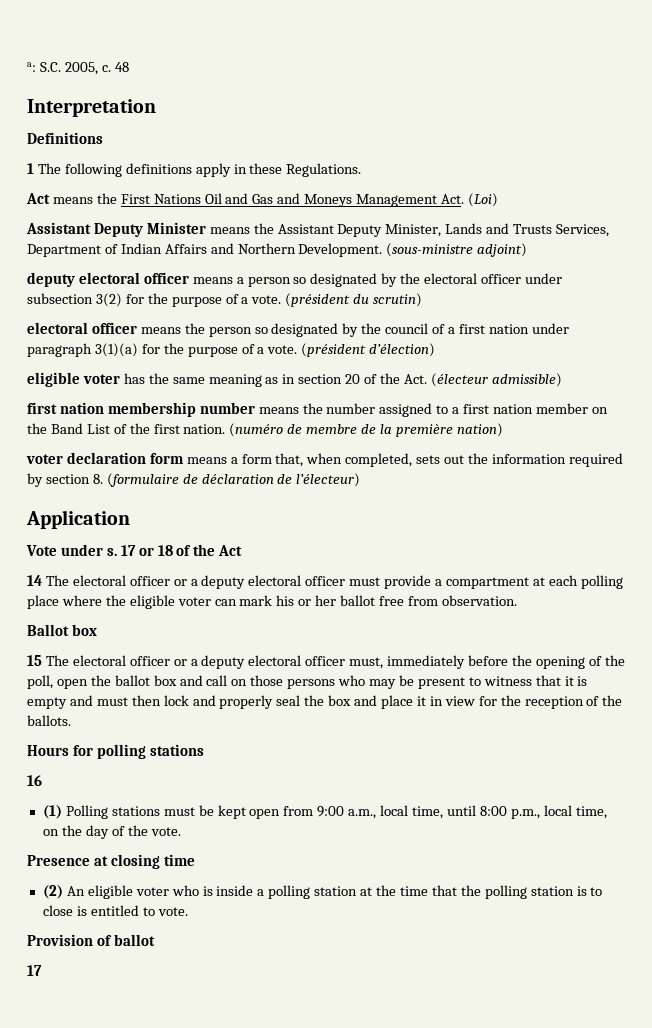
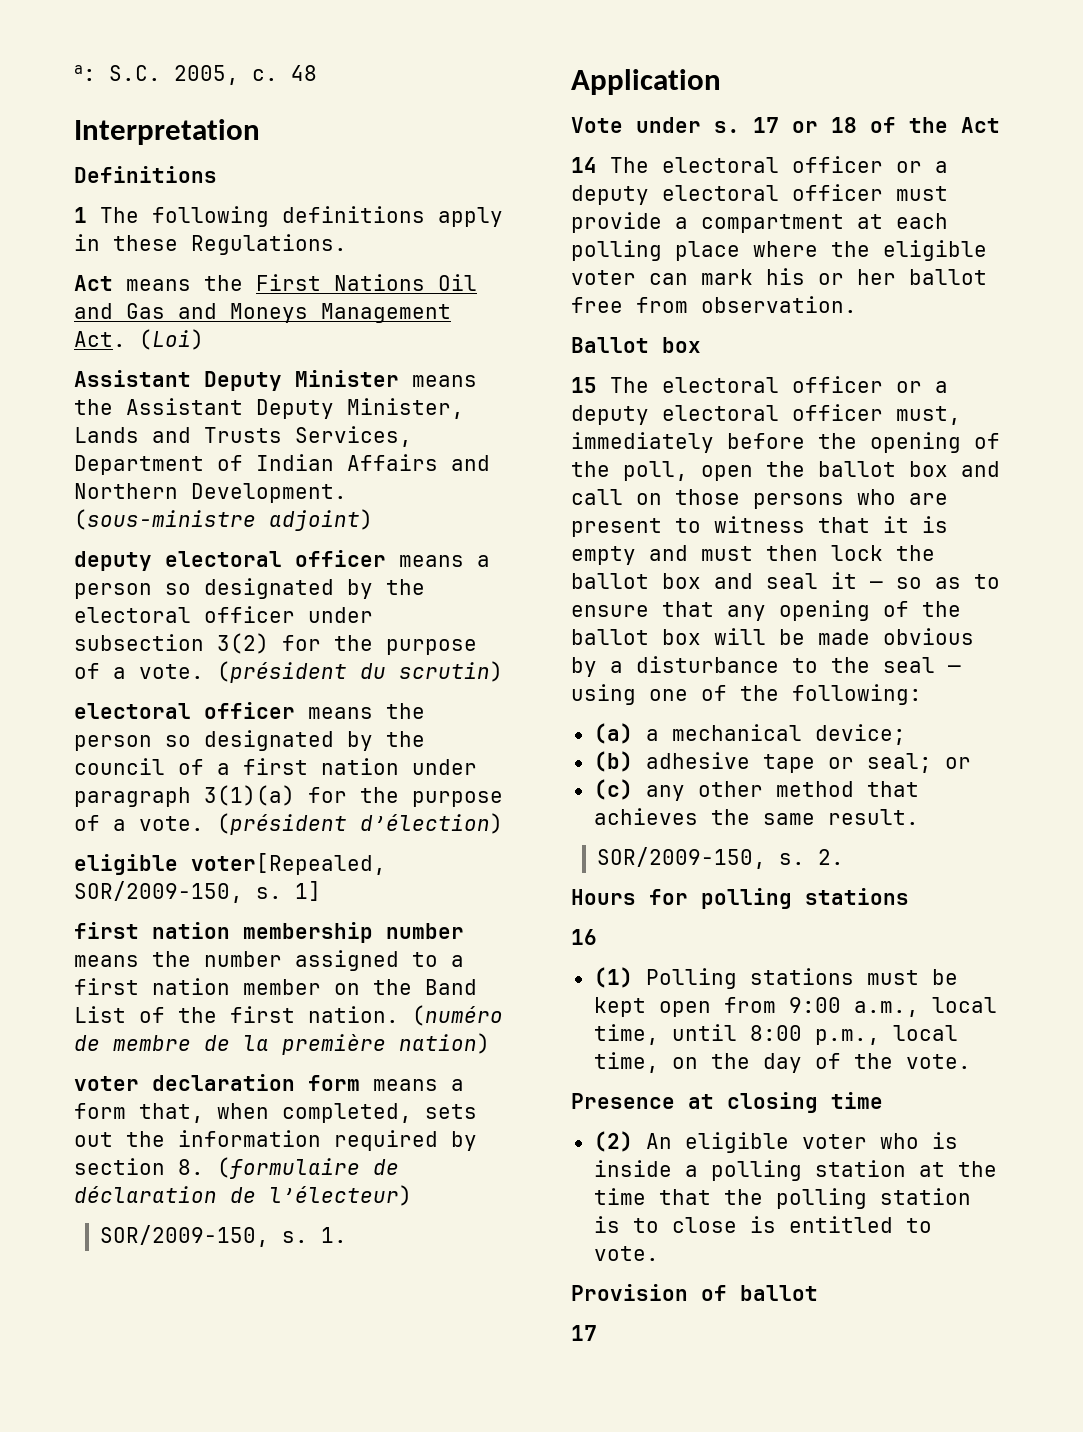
- eligible voter has the same meaning as in section 20 of the Act. (électeur admissible)
+ eligible voter[Repealed, SOR/2009-150, s. 1]
+ SOR/2009-150, s. 1.
- 15 The electoral officer or a deputy electoral officer must, immediately before the opening of the poll, open the ballot box and call on those persons who may be present to witness that it is empty and must then lock and properly seal the box and place it in view for the reception of the ballots.
+ 15 The electoral officer or a deputy electoral officer must, immediately before the opening of the poll, open the ballot box and call on those persons who are present to witness that it is empty and must then lock the ballot box and seal it — so as to ensure that any opening of the ballot box will be made obvious by a disturbance to the seal — using one of the following:
+ (a) a mechanical device;
+ (b) adhesive tape or seal; or
+ (c) any other method that achieves the same result.
+ SOR/2009-150, s. 2.

